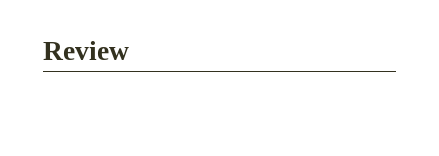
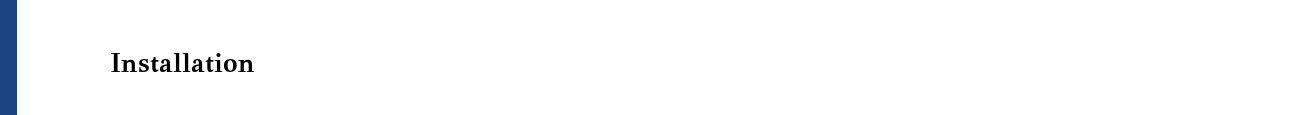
- Review
+ Installation

